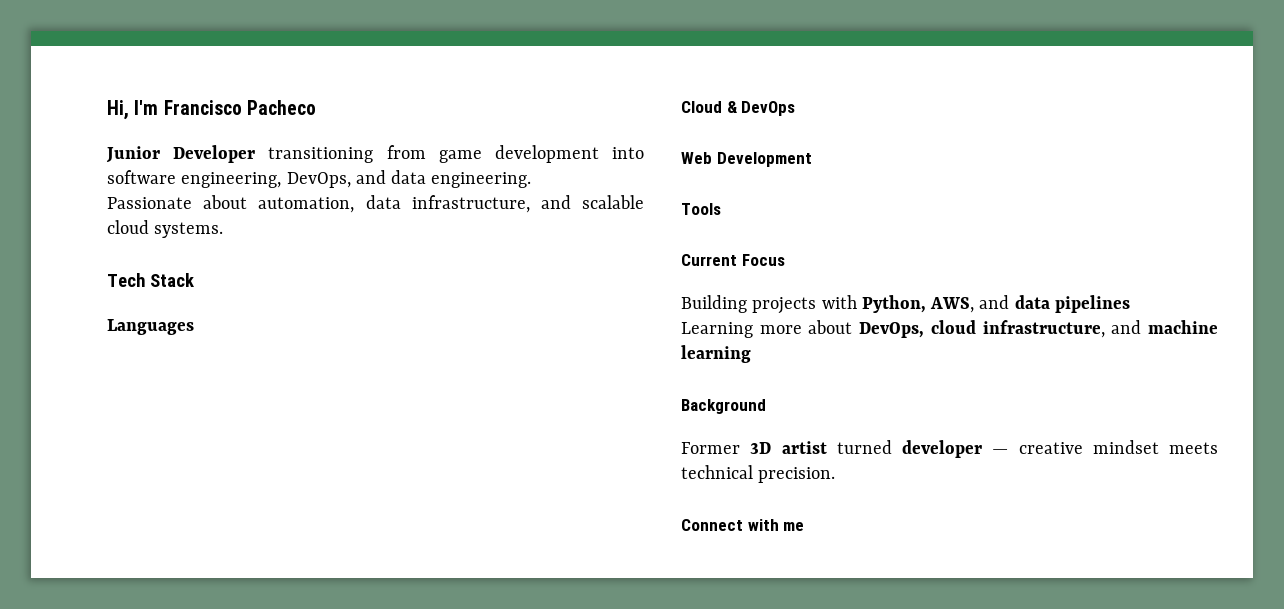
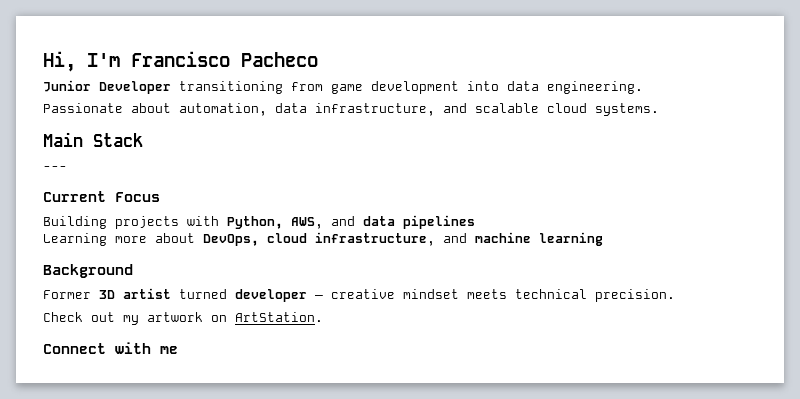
- Junior Developer transitioning from game development into software engineering, DevOps, and data engineering.
+ Junior Developer transitioning from game development into data engineering.
- Tech Stack
+ Main Stack
- Languages
- Cloud & DevOps
- Web Development
- Tools
+ ---
+ Check out my artwork on ArtStation.

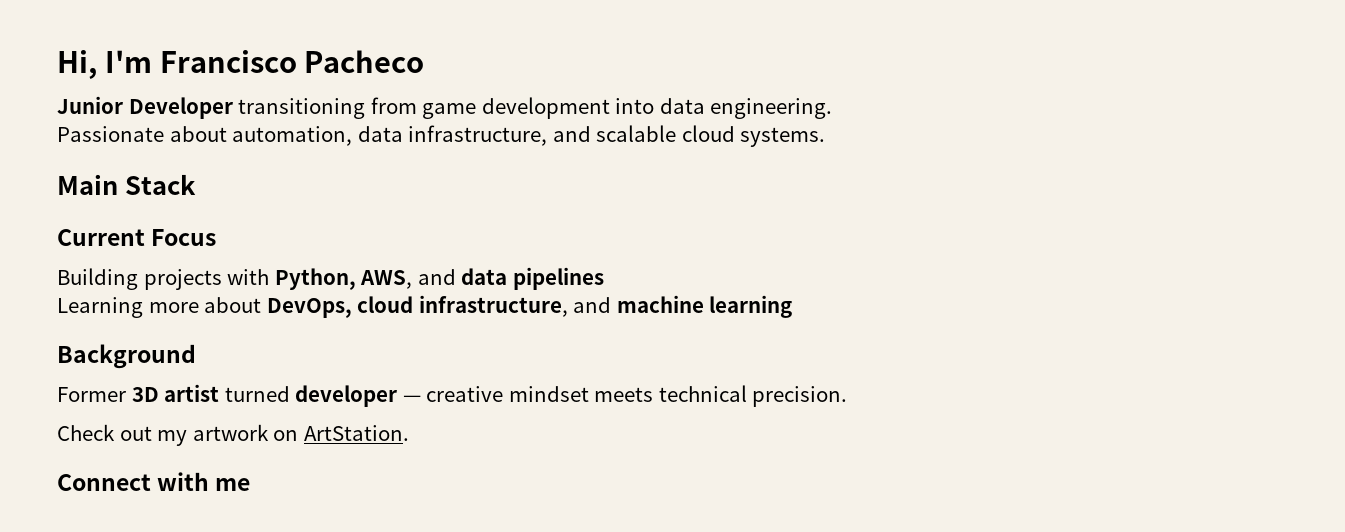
- ---

